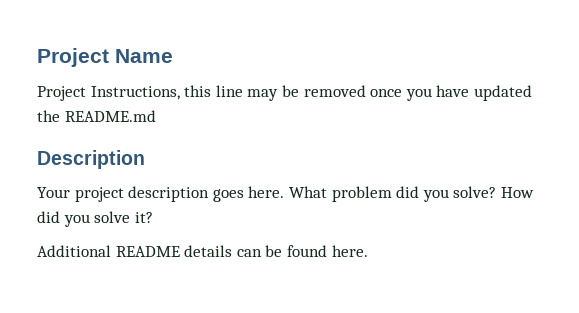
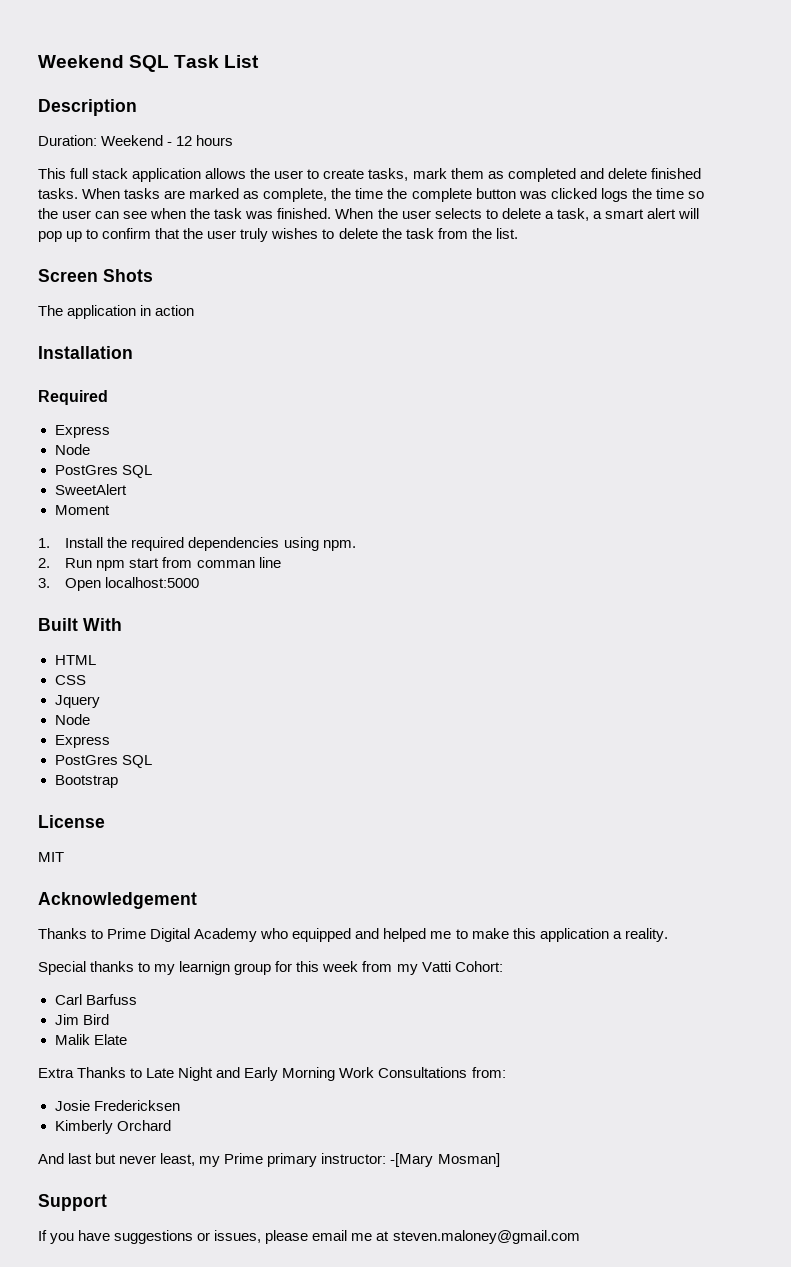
- Project Name
- Project Instructions, this line may be removed once you have updated the README.md
+ Weekend SQL Task List
  Description
- Your project description goes here. What problem did you solve? How did you solve it?
- Additional README details can be found here.
+ Duration: Weekend - 12 hours
+ This full stack application allows the user to create tasks, mark them as completed and delete finished tasks. When tasks are marked as complete, the time the complete button was clicked logs the time so the user can see when the task was finished. When the user selects to delete a task, a smart alert will pop up to confirm that the user truly wishes to delete the task from the list.
+ Screen Shots
+ The application in action
+ Installation
+ Required
+ Express
+ Node
+ PostGres SQL
+ SweetAlert
+ Moment
+ 1. Install the required dependencies using npm.
+ 2. Run npm start from comman line
+ 3. Open localhost:5000
+ Built With
+ HTML
+ CSS
+ Jquery
+ Node
+ Express
+ PostGres SQL
+ Bootstrap
+ License
+ MIT
+ Acknowledgement
+ Thanks to Prime Digital Academy who equipped and helped me to make this application a reality.
+ Special thanks to my learnign group for this week from my Vatti Cohort:
+ Carl Barfuss
+ Jim Bird
+ Malik Elate
+ Extra Thanks to Late Night and Early Morning Work Consultations from:
+ Josie Fredericksen
+ Kimberly Orchard
+ And last but never least, my Prime primary instructor: -[Mary Mosman]
+ Support
+ If you have suggestions or issues, please email me at steven.maloney@gmail.com

